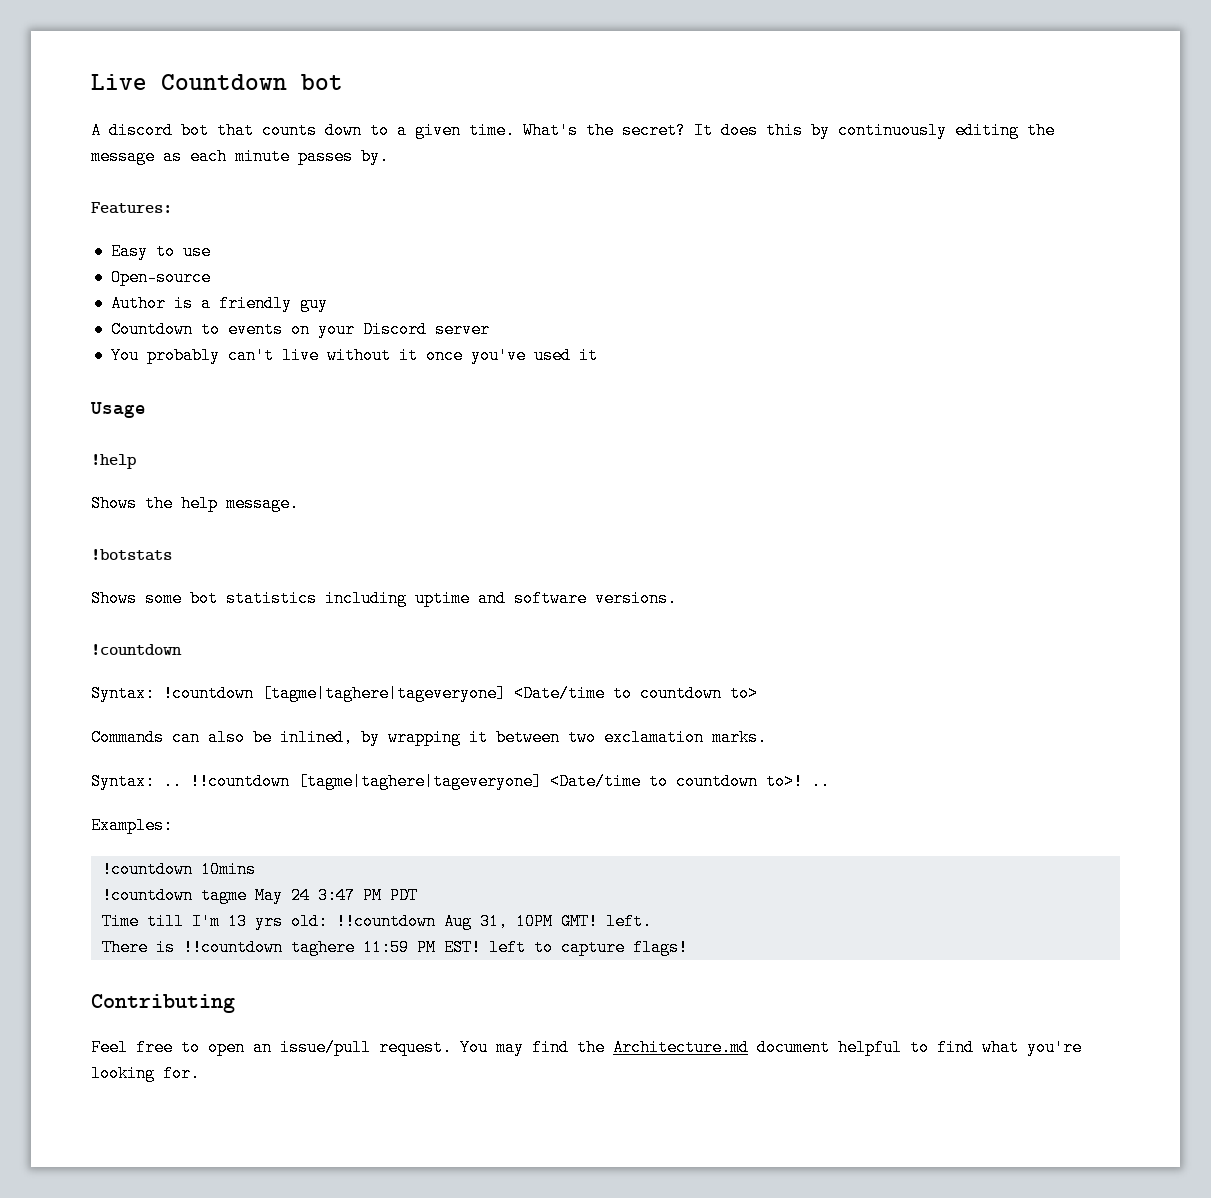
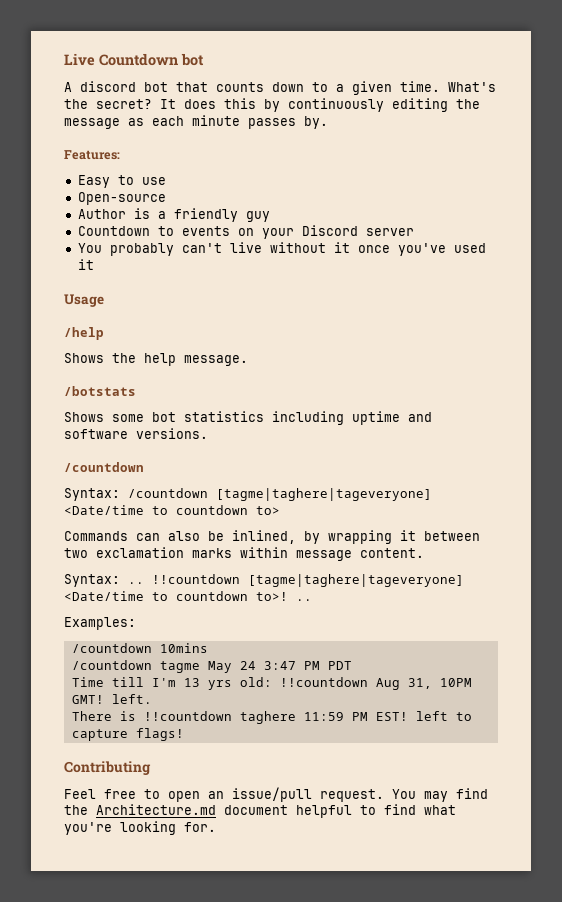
- !help
+ /help
- !botstats
+ /botstats
  Shows some bot statistics including uptime and software versions.
- !countdown
- Syntax: !countdown [tagme|taghere|tageveryone] <Date/time to countdown to>
+ /countdown
+ Syntax: /countdown [tagme|taghere|tageveryone] <Date/time to countdown to>
- Commands can also be inlined, by wrapping it between two exclamation marks.
+ Commands can also be inlined, by wrapping it between two exclamation marks within message content.
- !countdown 10mins
+ /countdown 10mins
- !countdown tagme May 24 3:47 PM PDT
+ /countdown tagme May 24 3:47 PM PDT

